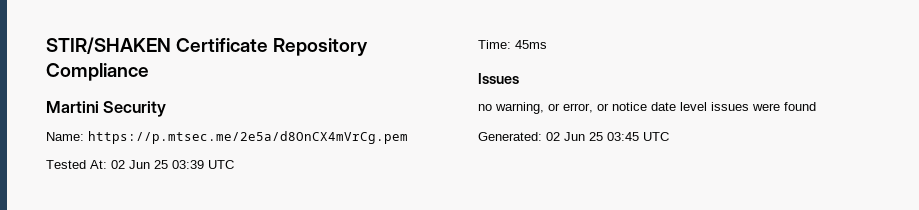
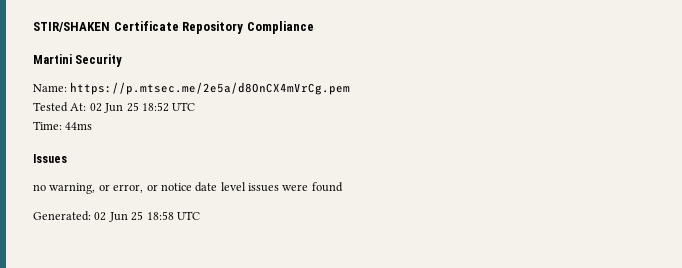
- Tested At: 02 Jun 25 03:39 UTC
+ Tested At: 02 Jun 25 18:52 UTC
- Time: 45ms
+ Time: 44ms
- Generated: 02 Jun 25 03:45 UTC
+ Generated: 02 Jun 25 18:58 UTC

